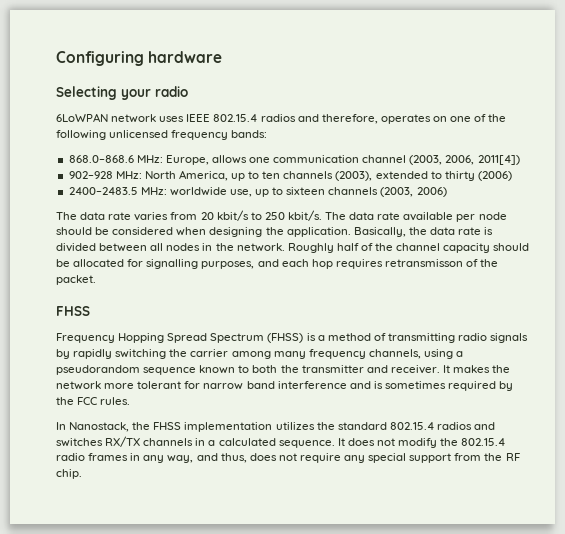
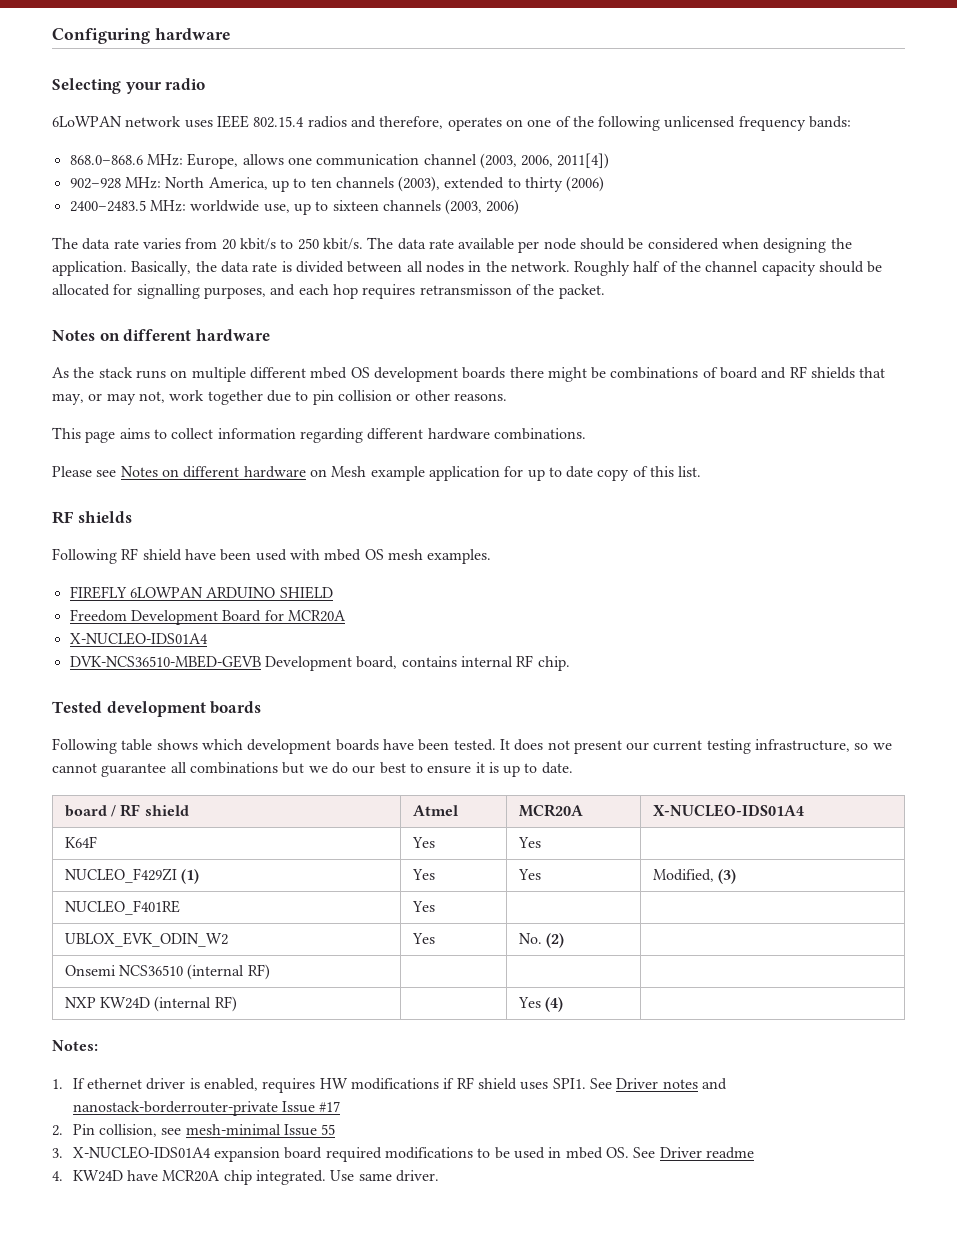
  Roughly half of the channel capacity should be allocated for signalling purposes, and each hop requires retransmisson of the packet.
- FHSS
- Frequency Hopping Spread Spectrum (FHSS) is a method of transmitting radio signals by rapidly switching the carrier among many frequency channels, using a pseudorandom sequence known to both the transmitter and receiver. It makes the network more tolerant for narrow band interference and is sometimes required by the FCC rules.
- In Nanostack, the FHSS implementation utilizes the standard 802.15.4 radios and switches RX/TX channels in a calculated sequence. It does not modify the 802.15.4 radio frames in any way, and thus, does not require any special support from the RF chip.
+ Notes on different hardware
+ As the stack runs on multiple different mbed OS development boards there might be combinations of board and RF shields that may, or may not, work together due to pin collision or other reasons.
+ This page aims to collect information regarding different hardware combinations.
+ Please see Notes on different hardware on Mesh example application for up to date copy of this list.
+ RF shields
+ Following RF shield have been used with mbed OS mesh examples.
+ FIREFLY 6LOWPAN ARDUINO SHIELD
+ Freedom Development Board for MCR20A
+ X-NUCLEO-IDS01A4
+ DVK-NCS36510-MBED-GEVB Development board, contains internal RF chip.
+ Tested development boards
+ Following table shows which development boards have been tested. It does not present our current testing infrastructure, so we cannot guarantee all combinations but we do our best to ensure it is up to date.
+ board / RF shield | Atmel | MCR20A | X-NUCLEO-IDS01A4
+ K64F | Yes | Yes |
+ NUCLEO_F429ZI (1) | Yes | Yes | Modified, (3)
+ NUCLEO_F401RE | Yes | |
+ UBLOX_EVK_ODIN_W2 | Yes | No. (2) |
+ Onsemi NCS36510 (internal RF) | | |
+ NXP KW24D (internal RF) | | Yes (4) |
+ Notes:
+ 1. If ethernet driver is enabled, requires HW modifications if RF shield uses SPI1. See Driver notes and nanostack-borderrouter-private Issue #17
+ 2. Pin collision, see mesh-minimal Issue 55
+ 3. X-NUCLEO-IDS01A4 expansion board required modifications to be used in mbed OS. See Driver readme
+ 4. KW24D have MCR20A chip integrated. Use same driver.

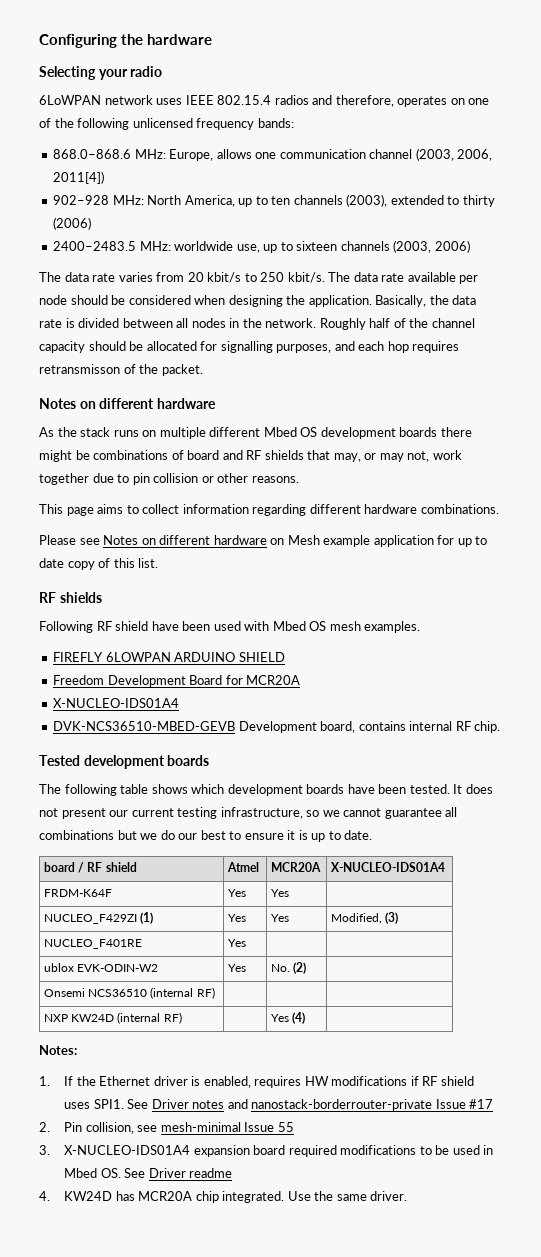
- Configuring hardware
+ Configuring the hardware
- As the stack runs on multiple different mbed OS development boards there might be combinations of board and RF shields that may, or may not, work together due to pin collision or other reasons.
+ As the stack runs on multiple different Mbed OS development boards there might be combinations of board and RF shields that may, or may not, work together due to pin collision or other reasons.
- Following RF shield have been used with mbed OS mesh examples.
+ Following RF shield have been used with Mbed OS mesh examples.
- Following table shows which development boards have been tested.
+ The following table shows which development boards have been tested.
- K64F | Yes | Yes |
+ FRDM-K64F | Yes | Yes |
- UBLOX_EVK_ODIN_W2 | Yes | No. (2) |
+ ublox EVK-ODIN-W2 | Yes | No. (2) |
- 1. If ethernet driver is enabled, requires HW modifications if RF shield uses SPI1.
+ 1. If the Ethernet driver is enabled, requires HW modifications if RF shield uses SPI1.
- 3. X-NUCLEO-IDS01A4 expansion board required modifications to be used in mbed OS. See Driver readme
+ 3. X-NUCLEO-IDS01A4 expansion board required modifications to be used in Mbed OS. See Driver readme
- 4. KW24D have MCR20A chip integrated.
+ 4. KW24D has MCR20A chip integrated.
- Use same driver.
+ Use the same driver.

